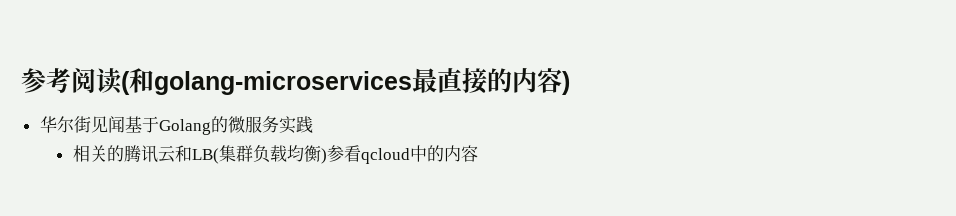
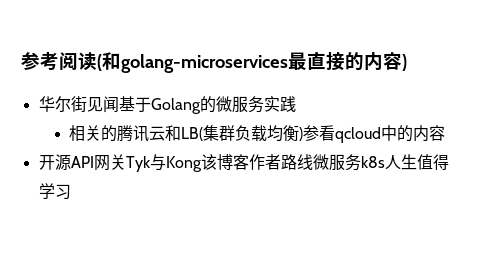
+ 开源API网关Tyk与Kong该博客作者路线微服务k8s人生值得学习

